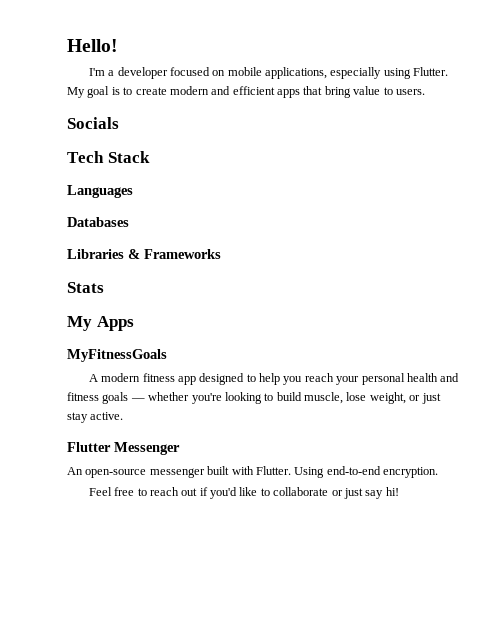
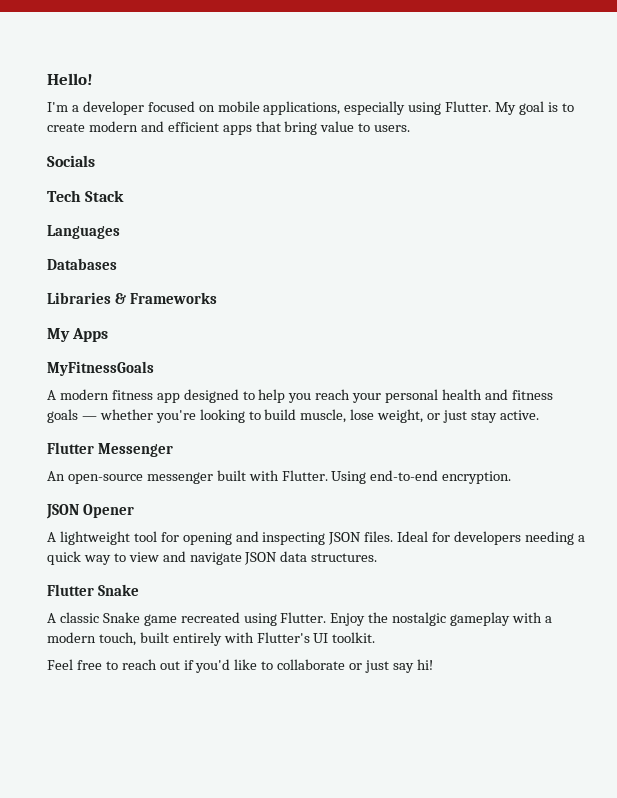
- Stats
+ JSON Opener
+ A lightweight tool for opening and inspecting JSON files. Ideal for developers needing a quick way to view and navigate JSON data structures.
+ Flutter Snake
+ A classic Snake game recreated using Flutter. Enjoy the nostalgic gameplay with a modern touch, built entirely with Flutter's UI toolkit.

